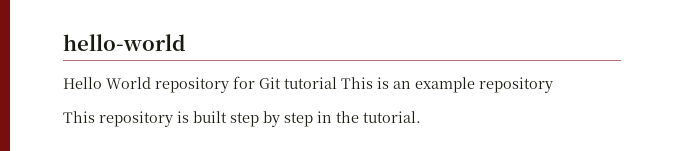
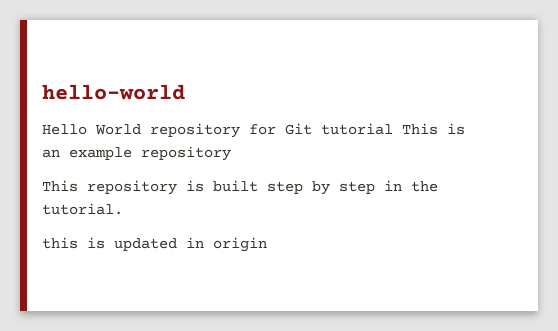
+ this is updated in origin

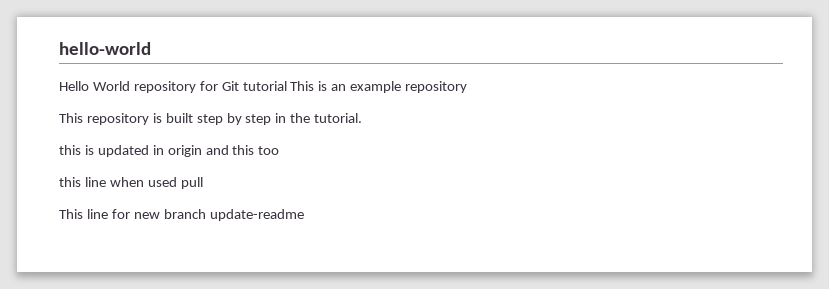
- this is updated in origin
+ this is updated in origin and this too
+ this line when used pull
+ This line for new branch update-readme

